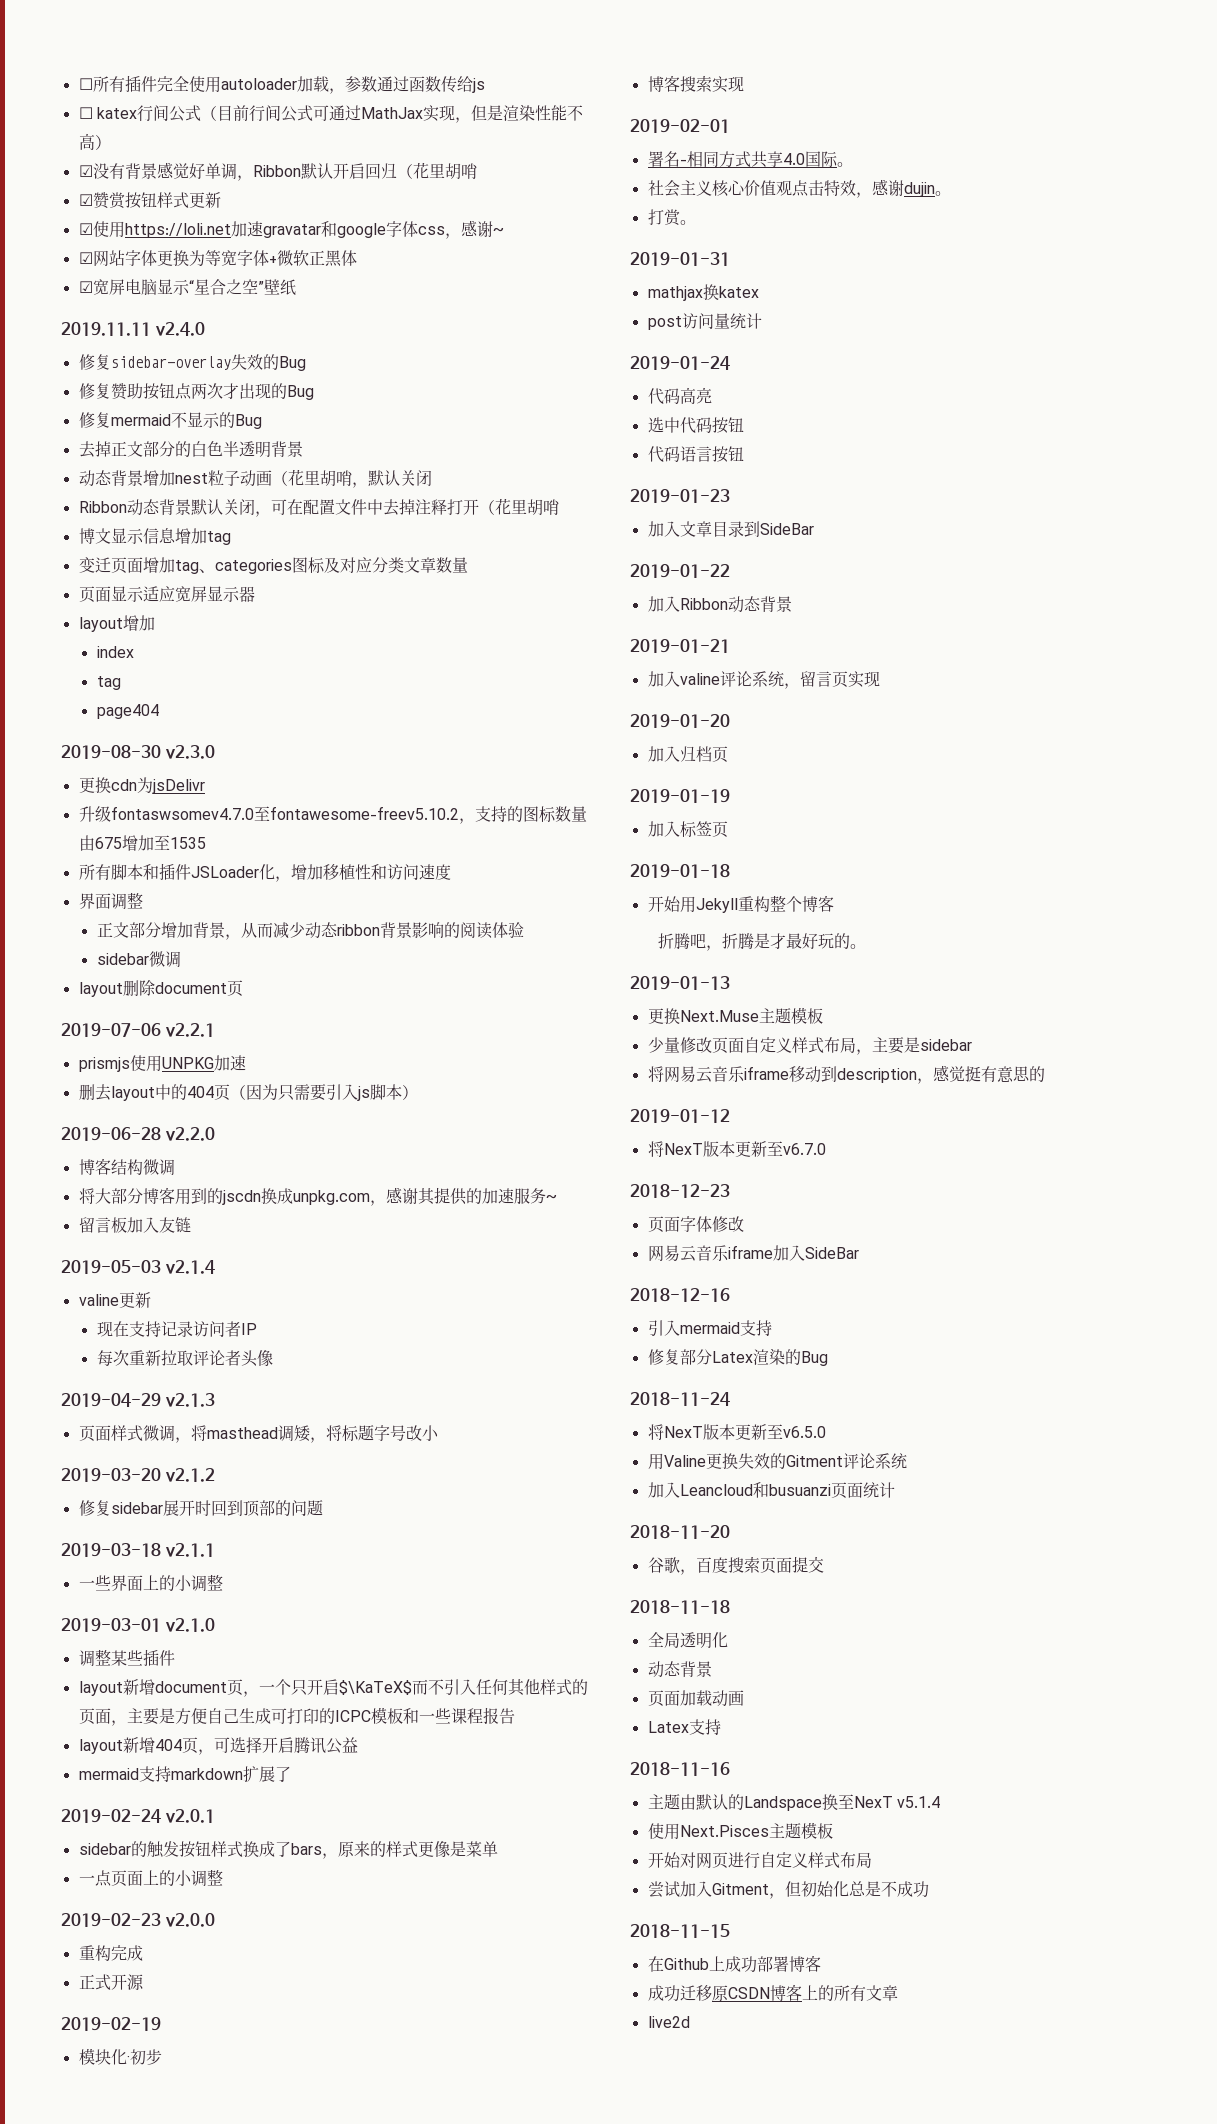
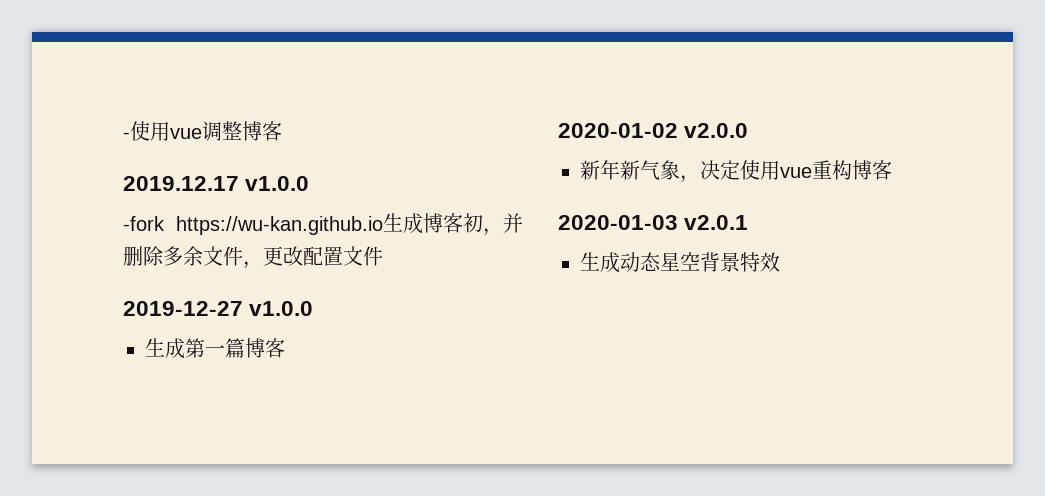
- ☐所有插件完全使用autoloader加载，参数通过函数传给js
- ☐ katex行间公式（目前行间公式可通过MathJax实现，但是渲染性能不高）
- ☑没有背景感觉好单调，Ribbon默认开启回归（花里胡哨
- ☑赞赏按钮样式更新
- ☑使用https://loli.net加速gravatar和google字体css，感谢~
- ☑网站字体更换为等宽字体+微软正黑体
- ☑宽屏电脑显示“星合之空”壁纸
- 2019.11.11 v2.4.0
- 修复sidebar-overlay失效的Bug
- 修复赞助按钮点两次才出现的Bug
- 修复mermaid不显示的Bug
- 去掉正文部分的白色半透明背景
- 动态背景增加nest粒子动画（花里胡哨，默认关闭
- Ribbon动态背景默认关闭，可在配置文件中去掉注释打开（花里胡哨
- 博文显示信息增加tag
- 变迁页面增加tag、categories图标及对应分类文章数量
- 页面显示适应宽屏显示器
- layout增加
- index
- tag
- page404
- 2019-08-30 v2.3.0
- 更换cdn为jsDelivr
- 升级fontaswsomev4.7.0至fontawesome-freev5.10.2，支持的图标数量由675增加至1535
- 所有脚本和插件JSLoader化，增加移植性和访问速度
- 界面调整
- 正文部分增加背景，从而减少动态ribbon背景影响的阅读体验
- sidebar微调
- layout删除document页
- 2019-07-06 v2.2.1
- prismjs使用UNPKG加速
- 删去layout中的404页（因为只需要引入js脚本）
- 2019-06-28 v2.2.0
- 博客结构微调
- 将大部分博客用到的jscdn换成unpkg.com，感谢其提供的加速服务~
- 留言板加入友链
- 2019-05-03 v2.1.4
- valine更新
- 现在支持记录访问者IP
- 每次重新拉取评论者头像
- 2019-04-29 v2.1.3
- 页面样式微调，将masthead调矮，将标题字号改小
- 2019-03-20 v2.1.2
- 修复sidebar展开时回到顶部的问题
- 2019-03-18 v2.1.1
- 一些界面上的小调整
- 2019-03-01 v2.1.0
- 调整某些插件
- layout新增document页，一个只开启$\KaTeX$而不引入任何其他样式的页面，主要是方便自己生成可打印的ICPC模板和一些课程报告
- layout新增404页，可选择开启腾讯公益
- mermaid支持markdown扩展了
- 2019-02-24 v2.0.1
- sidebar的触发按钮样式换成了bars，原来的样式更像是菜单
- 一点页面上的小调整
- 2019-02-23 v2.0.0
- 重构完成
- 正式开源
- 2019-02-19
- 模块化·初步
- 博客搜索实现
- 2019-02-01
- 署名-相同方式共享4.0国际。
- 社会主义核心价值观点击特效，感谢dujin。
- 打赏。
- 2019-01-31
- mathjax换katex
- post访问量统计
- 2019-01-24
- 代码高亮
- 选中代码按钮
- 代码语言按钮
- 2019-01-23
- 加入文章目录到SideBar
- 2019-01-22
- 加入Ribbon动态背景
- 2019-01-21
- 加入valine评论系统，留言页实现
- 2019-01-20
- 加入归档页
- 2019-01-19
- 加入标签页
- 2019-01-18
- 开始用Jekyll重构整个博客
- 折腾吧，折腾是才最好玩的。
- 2019-01-13
- 更换Next.Muse主题模板
- 少量修改页面自定义样式布局，主要是sidebar
- 将网易云音乐iframe移动到description，感觉挺有意思的
- 2019-01-12
- 将NexT版本更新至v6.7.0
- 2018-12-23
- 页面字体修改
- 网易云音乐iframe加入SideBar
- 2018-12-16
- 引入mermaid支持
- 修复部分Latex渲染的Bug
- 2018-11-24
- 将NexT版本更新至v6.5.0
- 用Valine更换失效的Gitment评论系统
- 加入Leancloud和busuanzi页面统计
- 2018-11-20
- 谷歌，百度搜索页面提交
- 2018-11-18
- 全局透明化
- 动态背景
- 页面加载动画
- Latex支持
- 2018-11-16
- 主题由默认的Landspace换至NexT v5.1.4
- 使用Next.Pisces主题模板
- 开始对网页进行自定义样式布局
- 尝试加入Gitment，但初始化总是不成功
- 2018-11-15
- 在Github上成功部署博客
- 成功迁移原CSDN博客上的所有文章
- live2d
+ -使用vue调整博客
+ 2019.12.17 v1.0.0
+ -fork https://wu-kan.github.io生成博客初，并删除多余文件，更改配置文件
+ 2019-12-27 v1.0.0
+ 生成第一篇博客
+ 2020-01-02 v2.0.0
+ 新年新气象，决定使用vue重构博客
+ 2020-01-03 v2.0.1
+ 生成动态星空背景特效

